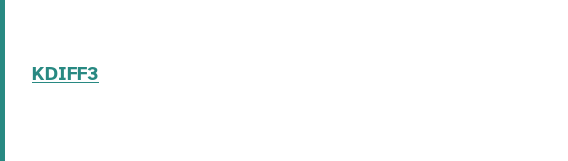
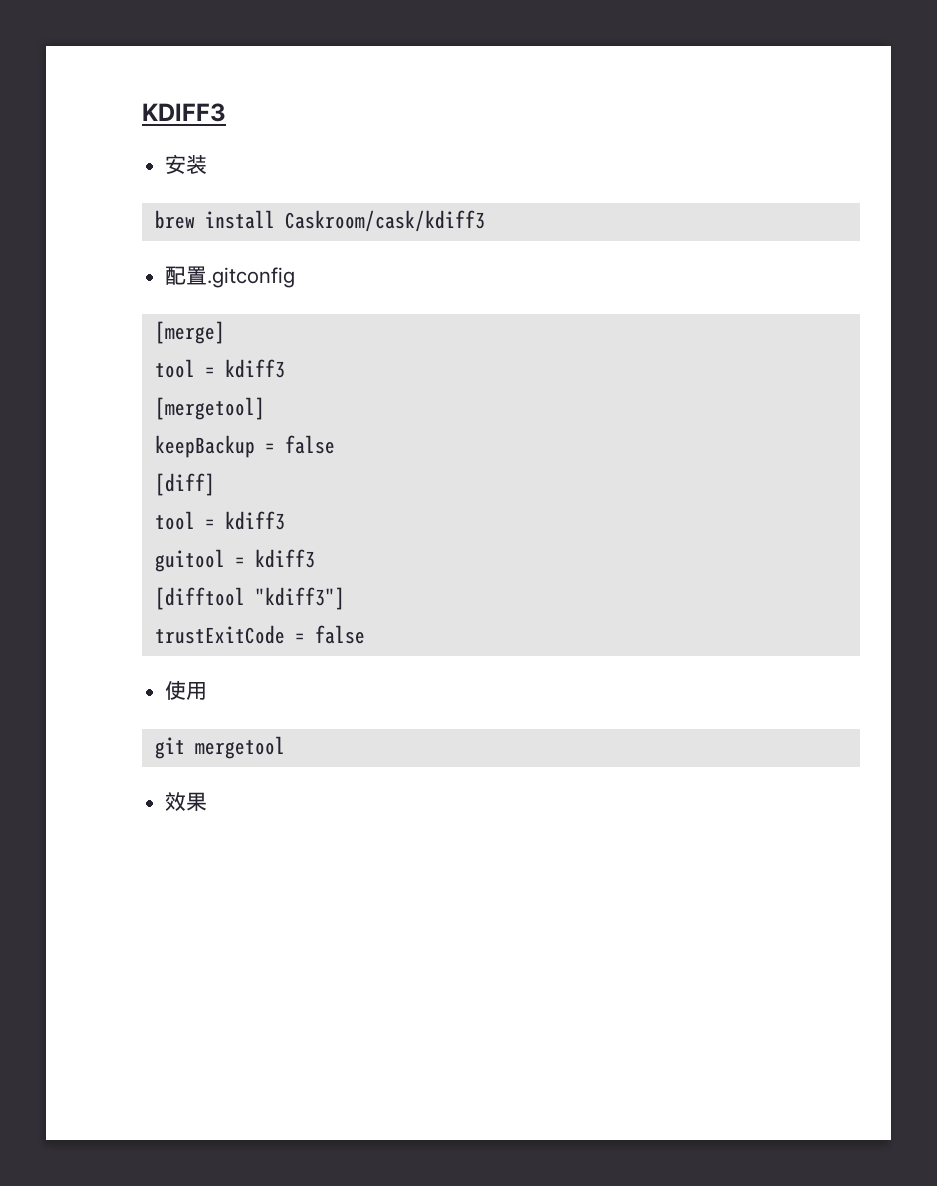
+ 安装
+ brew install Caskroom/cask/kdiff3
+ 配置.gitconfig
+ [merge]
+ tool = kdiff3
+ [mergetool]
+ keepBackup = false
+ [diff]
+ tool = kdiff3
+ guitool = kdiff3
+ [difftool "kdiff3"]
+ trustExitCode = false
+ 使用
+ git mergetool
+ 效果

